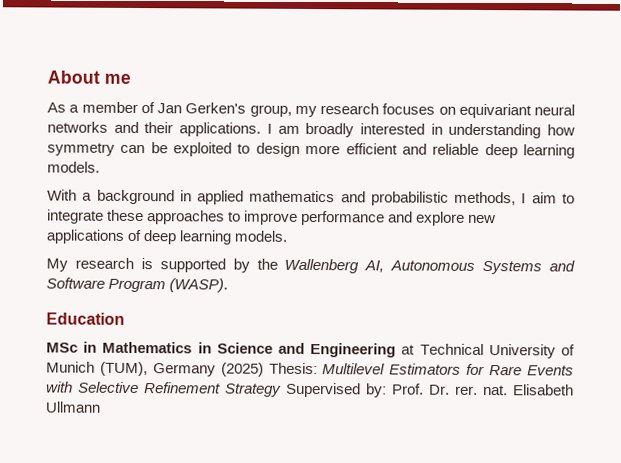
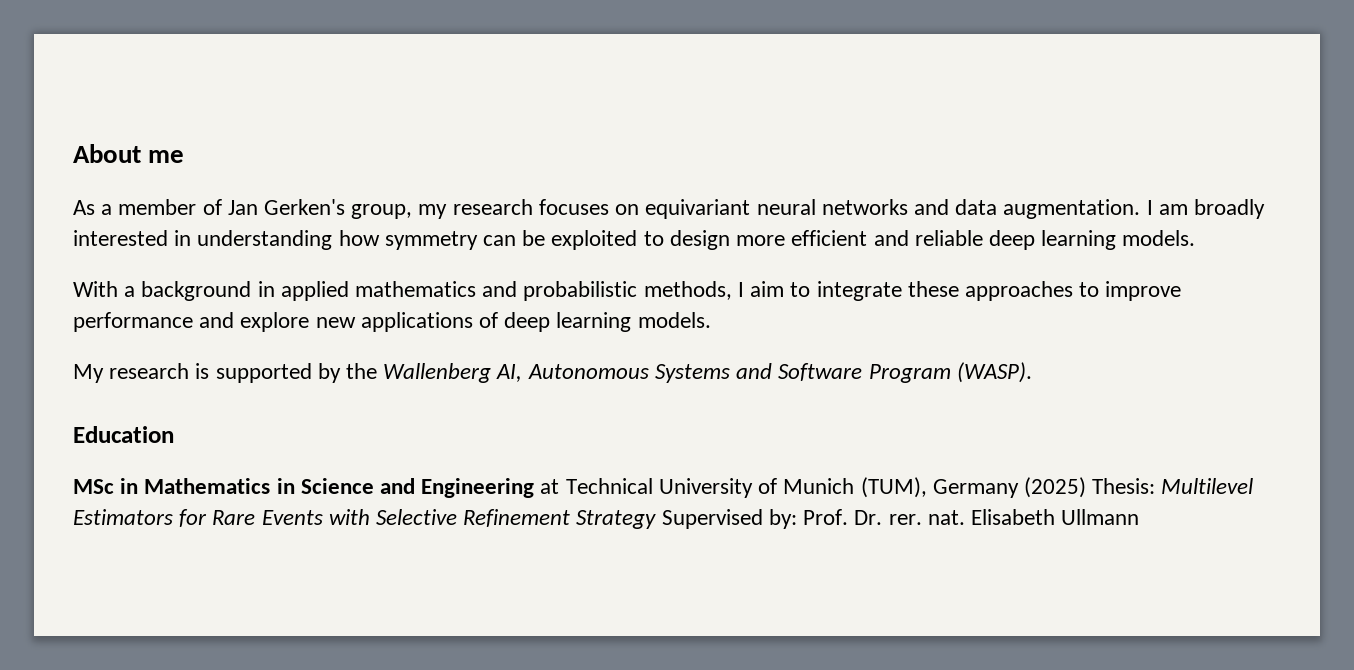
- As a member of Jan Gerken's group, my research focuses on equivariant neural networks and their applications.
+ As a member of Jan Gerken's group, my research focuses on equivariant neural networks and data augmentation.

